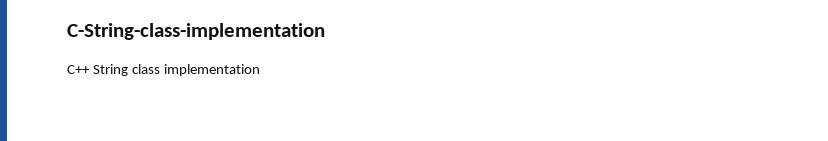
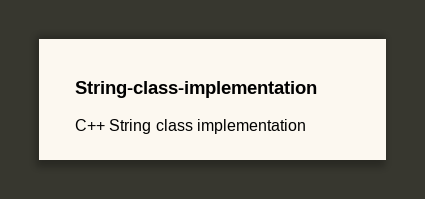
- C-String-class-implementation
+ String-class-implementation

